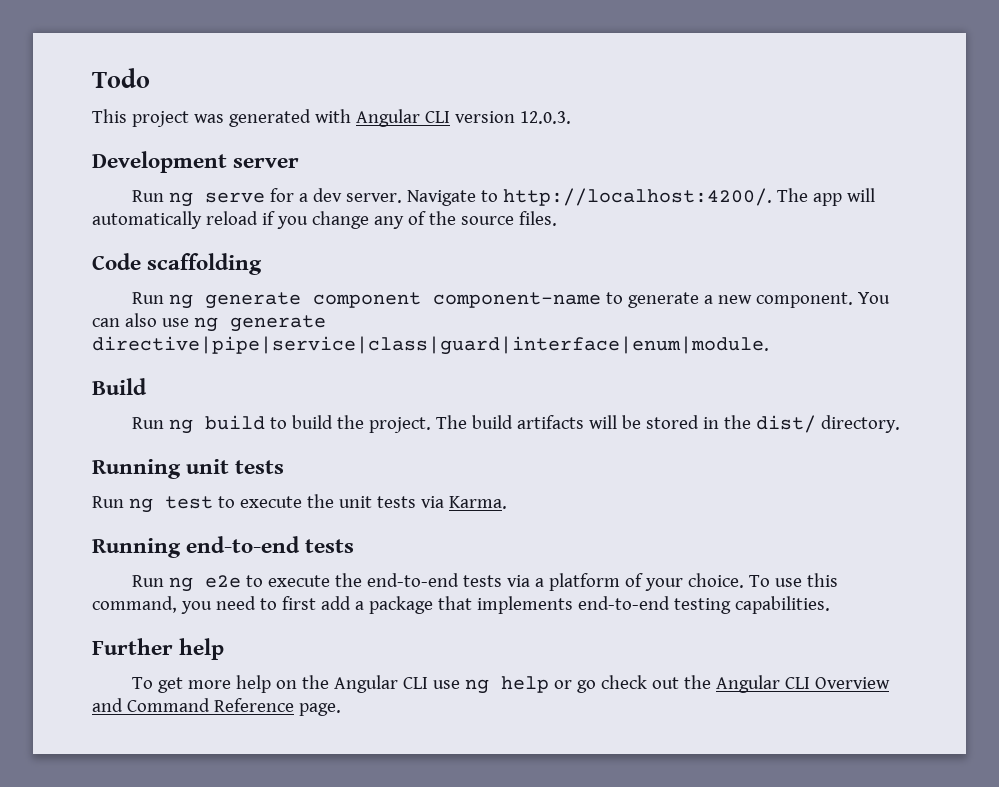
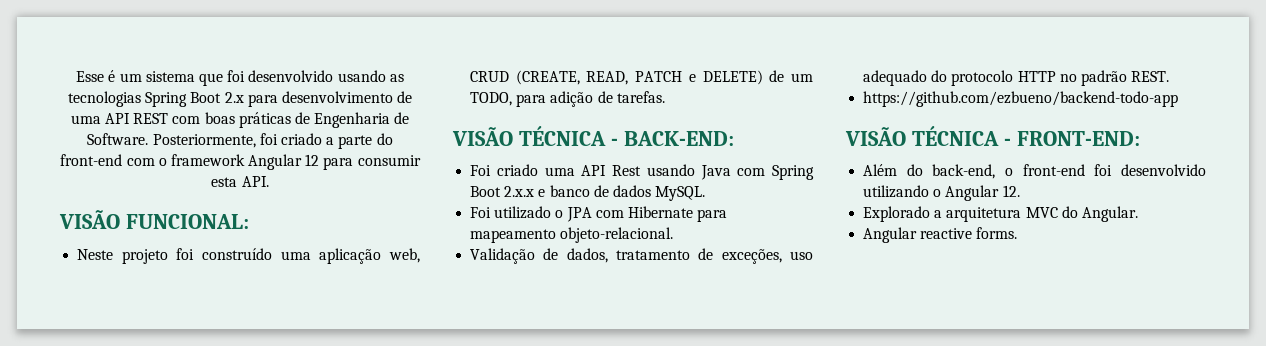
- Todo
- This project was generated with Angular CLI version 12.0.3.
- Development server
- Run ng serve for a dev server. Navigate to http://localhost:4200/. The app will automatically reload if you change any of the source files.
- Code scaffolding
- Run ng generate component component-name to generate a new component. You can also use ng generate directive|pipe|service|class|guard|interface|enum|module.
- Build
- Run ng build to build the project. The build artifacts will be stored in the dist/ directory.
- Running unit tests
- Run ng test to execute the unit tests via Karma.
- Running end-to-end tests
- Run ng e2e to execute the end-to-end tests via a platform of your choice. To use this command, you need to first add a package that implements end-to-end testing capabilities.
- Further help
- To get more help on the Angular CLI use ng help or go check out the Angular CLI Overview and Command Reference page.
+ Esse é um sistema que foi desenvolvido usando as tecnologias Spring Boot 2.x para desenvolvimento de uma API REST com boas práticas de Engenharia de Software. Posteriormente, foi criado a parte do front-end com o framework Angular 12 para consumir esta API.
+ VISÃO FUNCIONAL:
+ Neste projeto foi construído uma aplicação web, CRUD (CREATE, READ, PATCH e DELETE) de um TODO, para adição de tarefas.
+ VISÃO TÉCNICA - BACK-END:
+ Foi criado uma API Rest usando Java com Spring Boot 2.x.x e banco de dados MySQL.
+ Foi utilizado o JPA com Hibernate para mapeamento objeto-relacional.
+ Validação de dados, tratamento de exceções, uso adequado do protocolo HTTP no padrão REST.
+ https://github.com/ezbueno/backend-todo-app
+ VISÃO TÉCNICA - FRONT-END:
+ Além do back-end, o front-end foi desenvolvido utilizando o Angular 12.
+ Explorado a arquitetura MVC do Angular.
+ Angular reactive forms.

